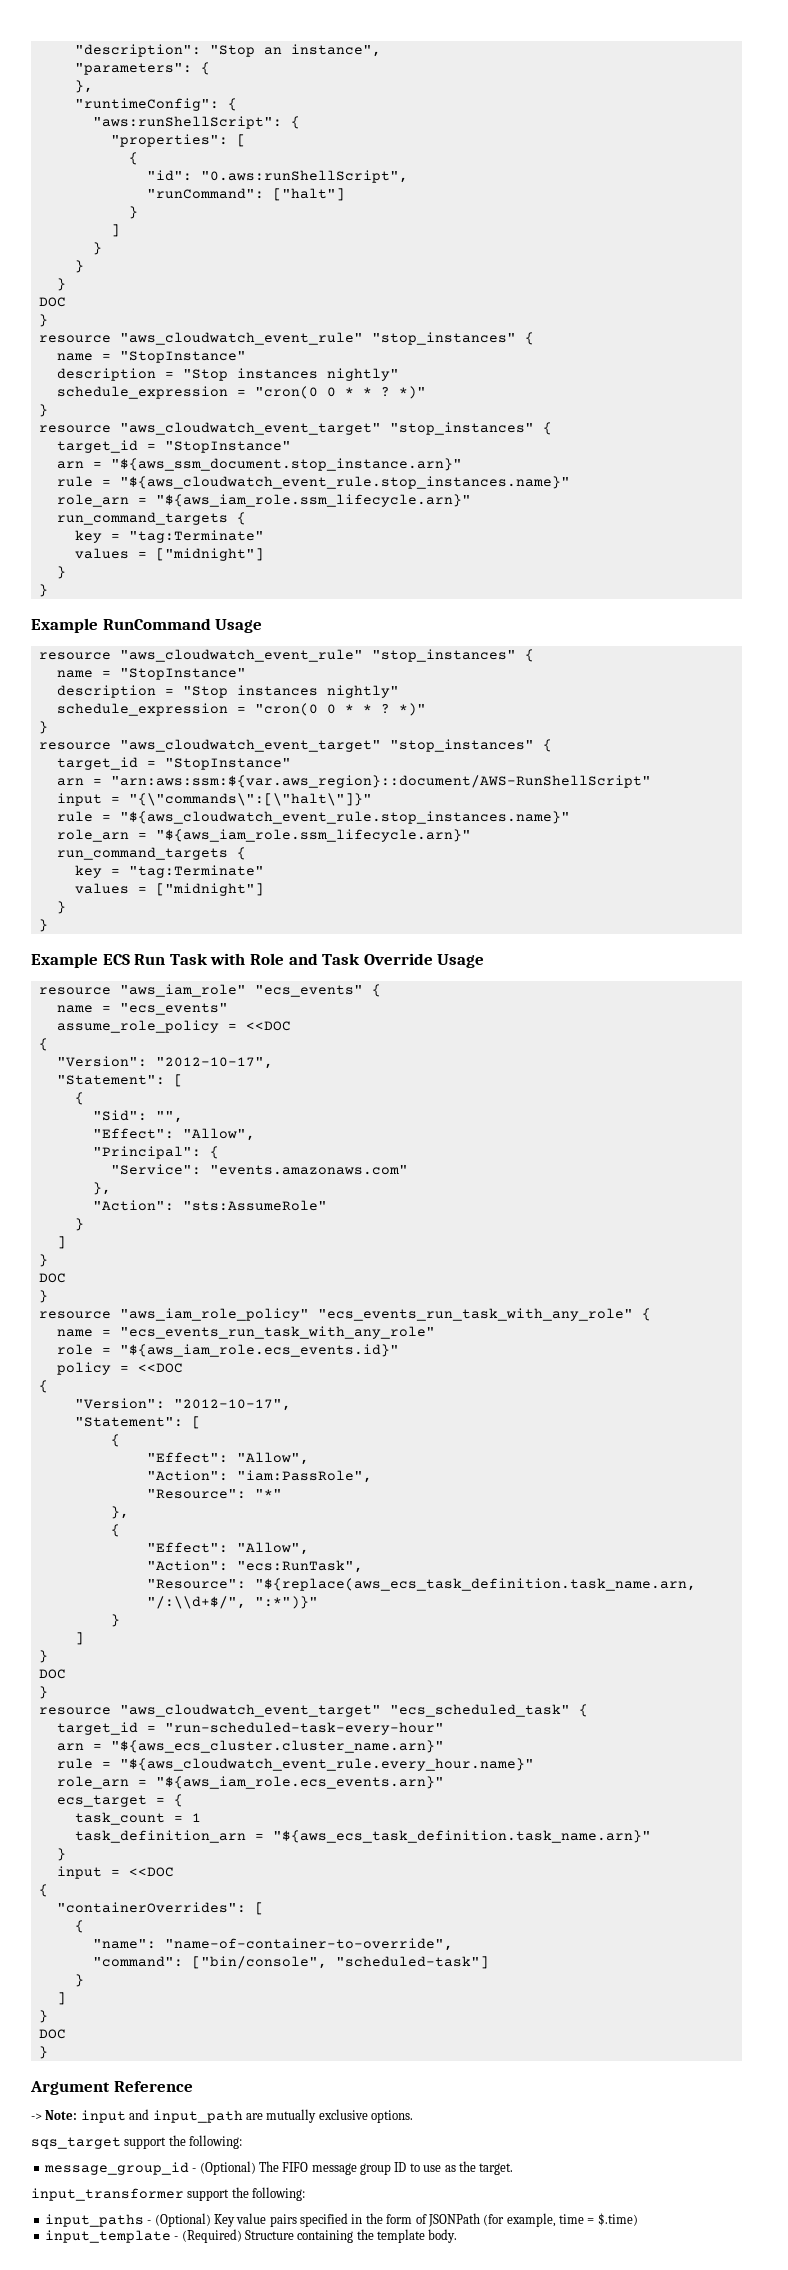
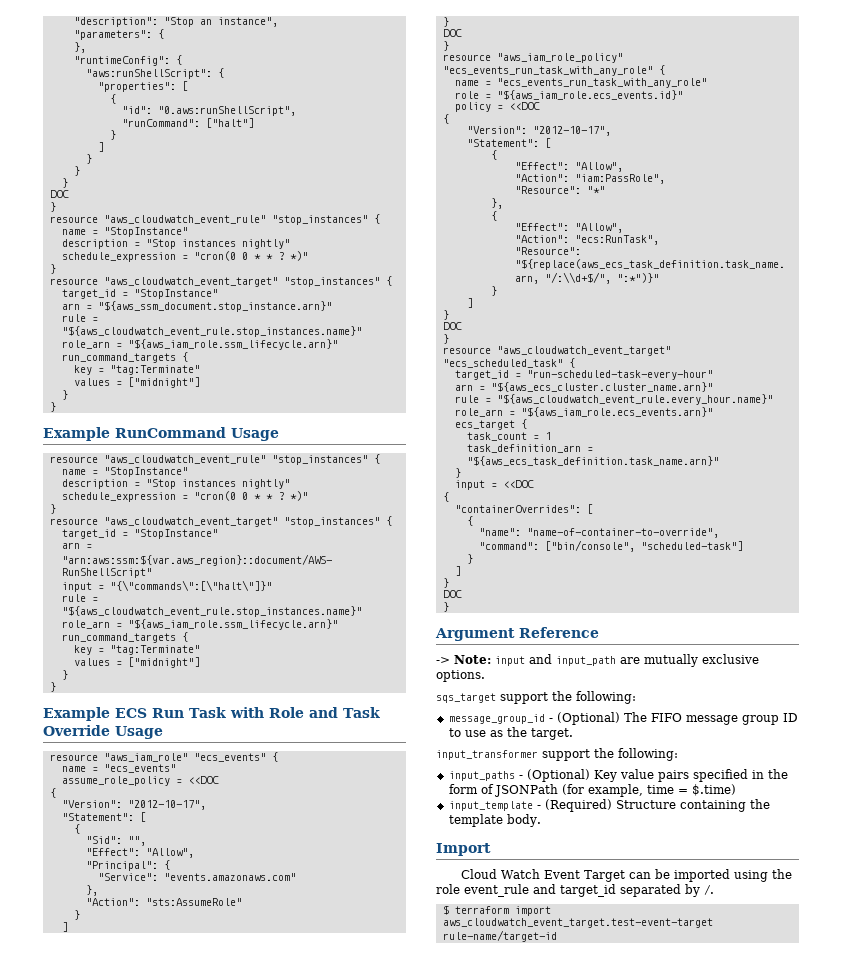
- ecs_target = {
+ ecs_target {
+ Import
+ Cloud Watch Event Target can be imported using the role event_rule and target_id separated by /.
+ $ terraform import aws_cloudwatch_event_target.test-event-target rule-name/target-id

